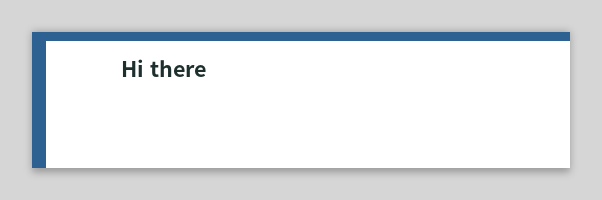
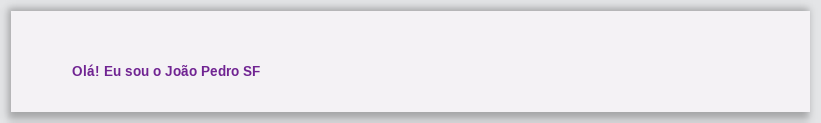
- Hi there
+ Olá! Eu sou o João Pedro SF

